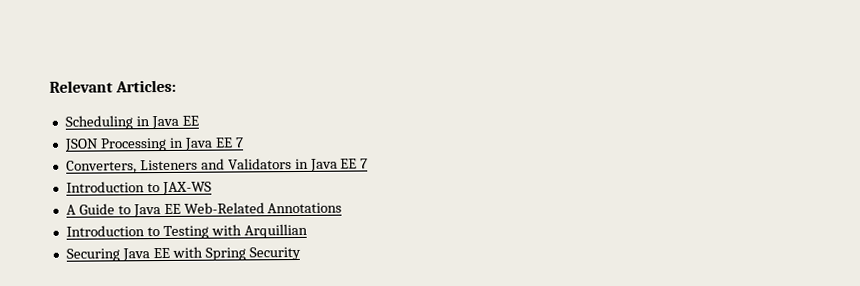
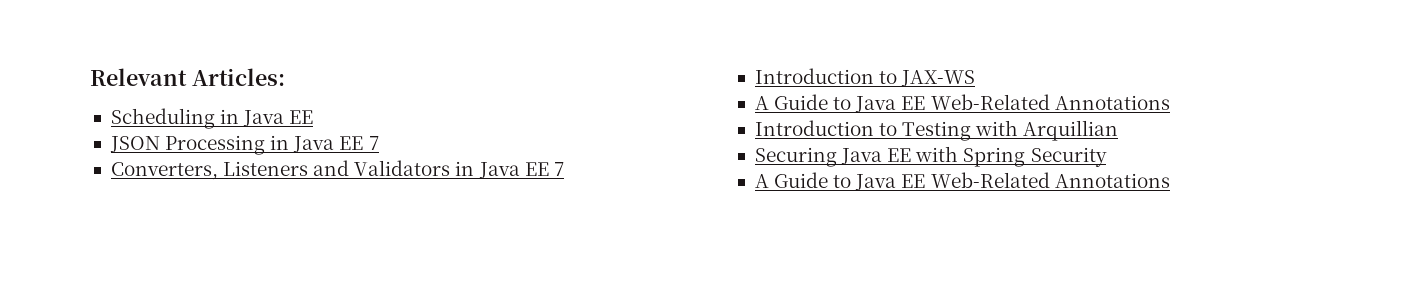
  Securing Java EE with Spring Security
+ A Guide to Java EE Web-Related Annotations

